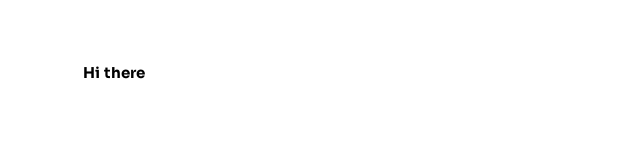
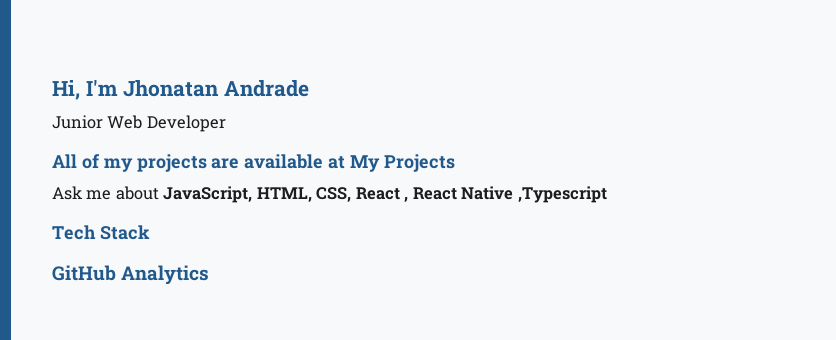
- Hi there
+ Hi, I'm Jhonatan Andrade
+ Junior Web Developer
+ All of my projects are available at My Projects
+ Ask me about JavaScript, HTML, CSS, React , React Native ,Typescript
+ Tech Stack
+ GitHub Analytics

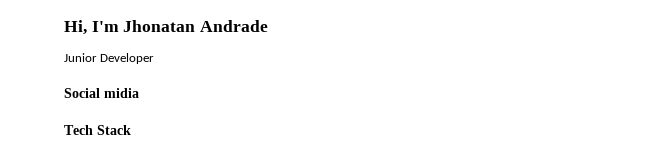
- Junior Web Developer
+ Junior Developer
- All of my projects are available at My Projects
- Ask me about JavaScript, HTML, CSS, React , React Native ,Typescript
+ Social midia
- GitHub Analytics

